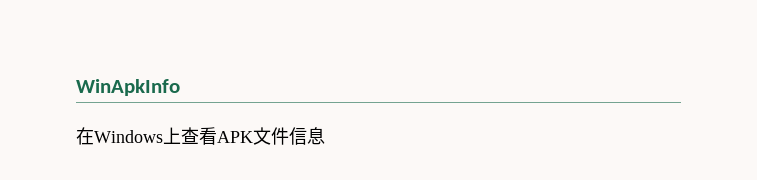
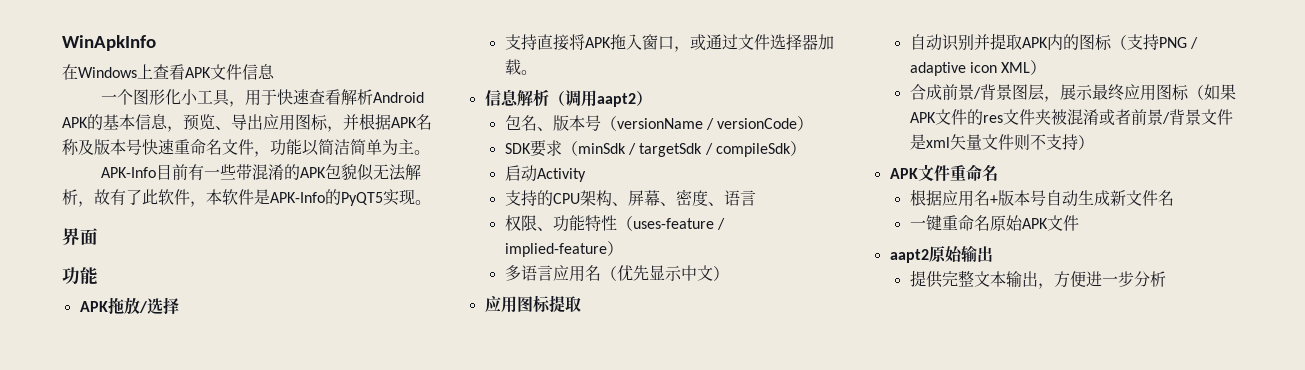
+ 一个图形化小工具，用于快速查看解析Android APK的基本信息，预览、导出应用图标，并根据APK名称及版本号快速重命名文件，功能以简洁简单为主。
+ APK-Info目前有一些带混淆的APK包貌似无法解析，故有了此软件，本软件是APK-Info的PyQT5实现。
+ 界面
+ 功能
+ APK拖放/选择
+ 支持直接将APK拖入窗口，或通过文件选择器加载。
+ 信息解析（调用aapt2）
+ 包名、版本号（versionName / versionCode）
+ SDK要求（minSdk / targetSdk / compileSdk）
+ 启动Activity
+ 支持的CPU架构、屏幕、密度、语言
+ 权限、功能特性（uses-feature / implied-feature）
+ 多语言应用名（优先显示中文）
+ 应用图标提取
+ 自动识别并提取APK内的图标（支持PNG / adaptive icon XML）
+ 合成前景/背景图层，展示最终应用图标（如果APK文件的res文件夹被混淆或者前景/背景文件是xml矢量文件则不支持）
+ APK文件重命名
+ 根据应用名+版本号自动生成新文件名
+ 一键重命名原始APK文件
+ aapt2原始输出
+ 提供完整文本输出，方便进一步分析

